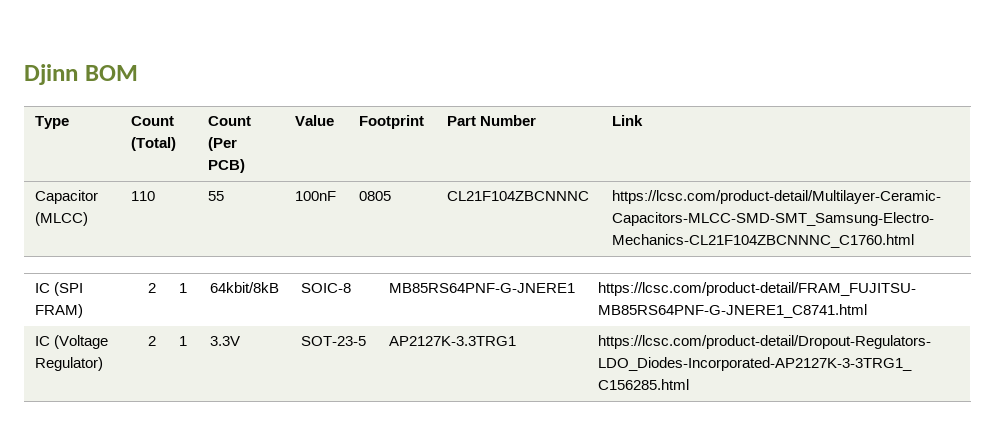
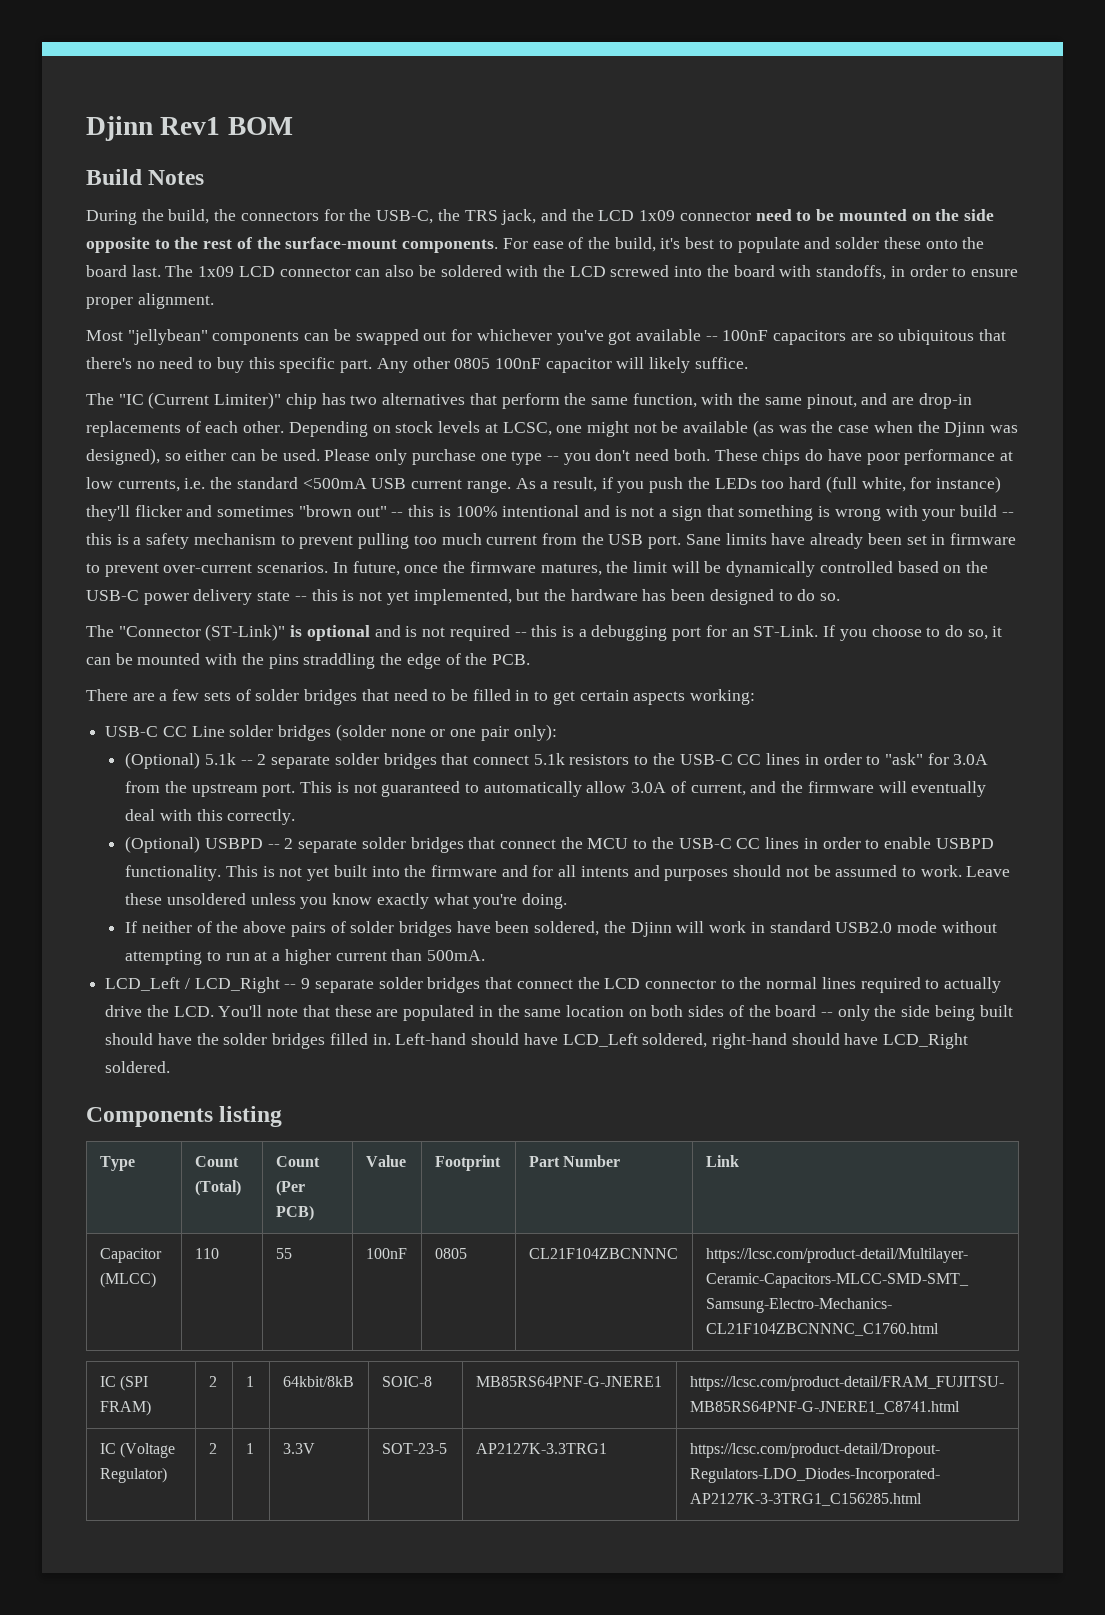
- Djinn BOM
+ Djinn Rev1 BOM
+ Build Notes
+ During the build, the connectors for the USB-C, the TRS jack, and the LCD 1x09 connector need to be mounted on the side opposite to the rest of the surface-mount components. For ease of the build, it's best to populate and solder these onto the board last. The 1x09 LCD connector can also be soldered with the LCD screwed into the board with standoffs, in order to ensure proper alignment.
+ Most "jellybean" components can be swapped out for whichever you've got available -- 100nF capacitors are so ubiquitous that there's no need to buy this specific part. Any other 0805 100nF capacitor will likely suffice.
+ The "IC (Current Limiter)" chip has two alternatives that perform the same function, with the same pinout, and are drop-in replacements of each other. Depending on stock levels at LCSC, one might not be available (as was the case when the Djinn was designed), so either can be used. Please only purchase one type -- you don't need both. These chips do have poor performance at low currents, i.e. the standard <500mA USB current range. As a result, if you push the LEDs too hard (full white, for instance) they'll flicker and sometimes "brown out" -- this is 100% intentional and is not a sign that something is wrong with your build -- this is a safety mechanism to prevent pulling too much current from the USB port. Sane limits have already been set in firmware to prevent over-current scenarios. In future, once the firmware matures, the limit will be dynamically controlled based on the USB-C power delivery state -- this is not yet implemented, but the hardware has been designed to do so.
+ The "Connector (ST-Link)" is optional and is not required -- this is a debugging port for an ST-Link. If you choose to do so, it can be mounted with the pins straddling the edge of the PCB.
+ There are a few sets of solder bridges that need to be filled in to get certain aspects working:
+ USB-C CC Line solder bridges (solder none or one pair only):
+ (Optional) 5.1k -- 2 separate solder bridges that connect 5.1k resistors to the USB-C CC lines in order to "ask" for 3.0A from the upstream port. This is not guaranteed to automatically allow 3.0A of current, and the firmware will eventually deal with this correctly.
+ (Optional) USBPD -- 2 separate solder bridges that connect the MCU to the USB-C CC lines in order to enable USBPD functionality. This is not yet built into the firmware and for all intents and purposes should not be assumed to work. Leave these unsoldered unless you know exactly what you're doing.
+ If neither of the above pairs of solder bridges have been soldered, the Djinn will work in standard USB2.0 mode without attempting to run at a higher current than 500mA.
+ LCD_Left / LCD_Right -- 9 separate solder bridges that connect the LCD connector to the normal lines required to actually drive the LCD. You'll note that these are populated in the same location on both sides of the board -- only the side being built should have the solder bridges filled in. Left-hand should have LCD_Left soldered, right-hand should have LCD_Right soldered.
+ Components listing

